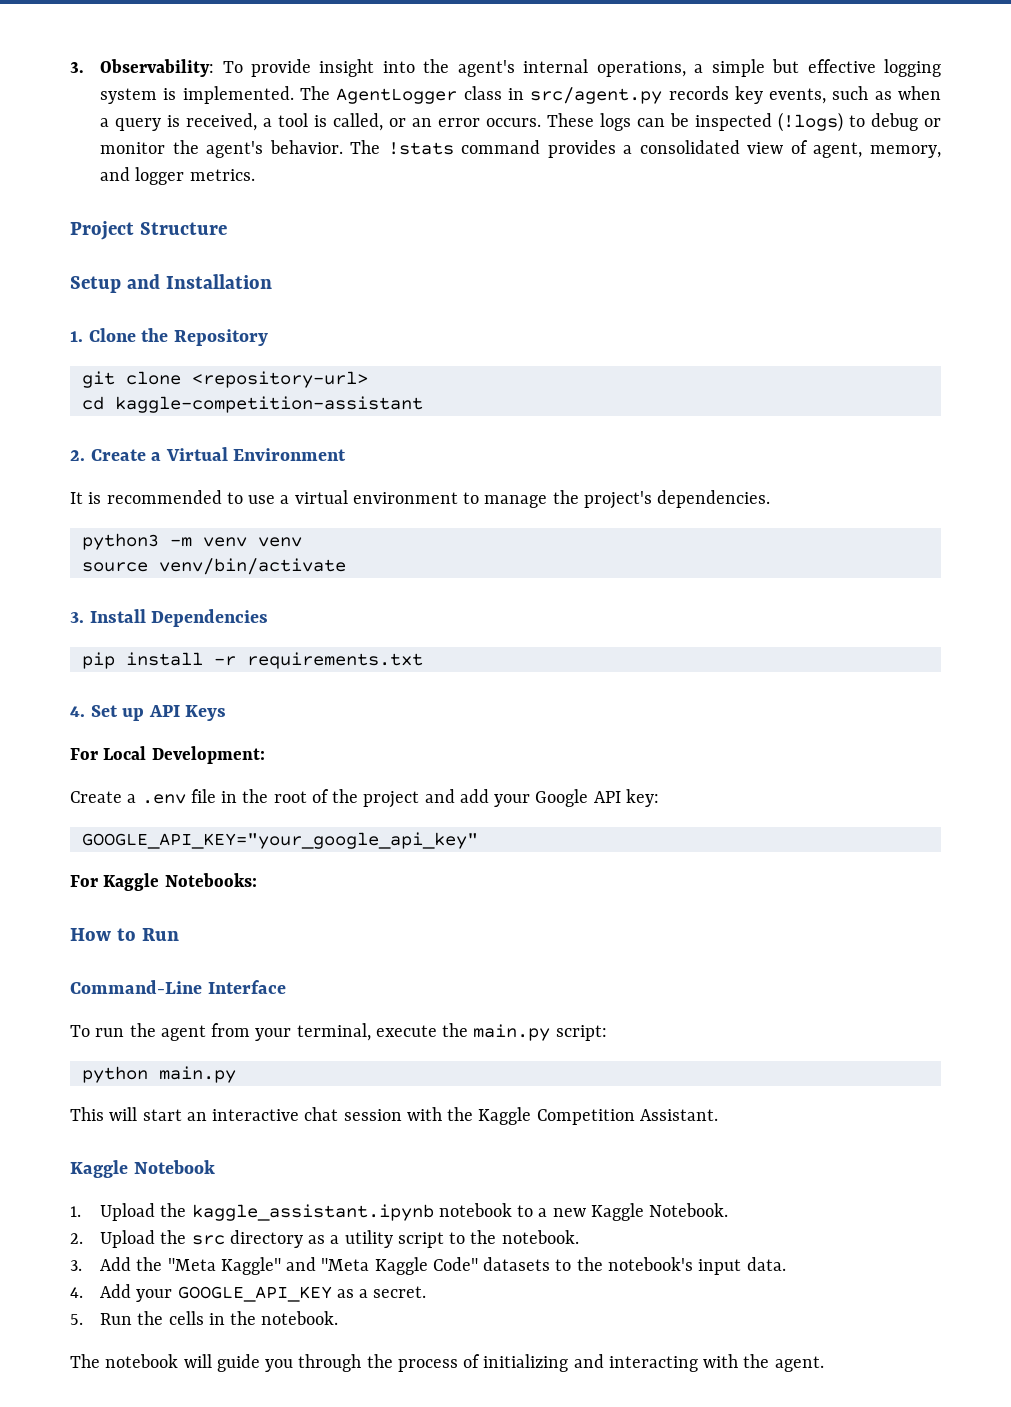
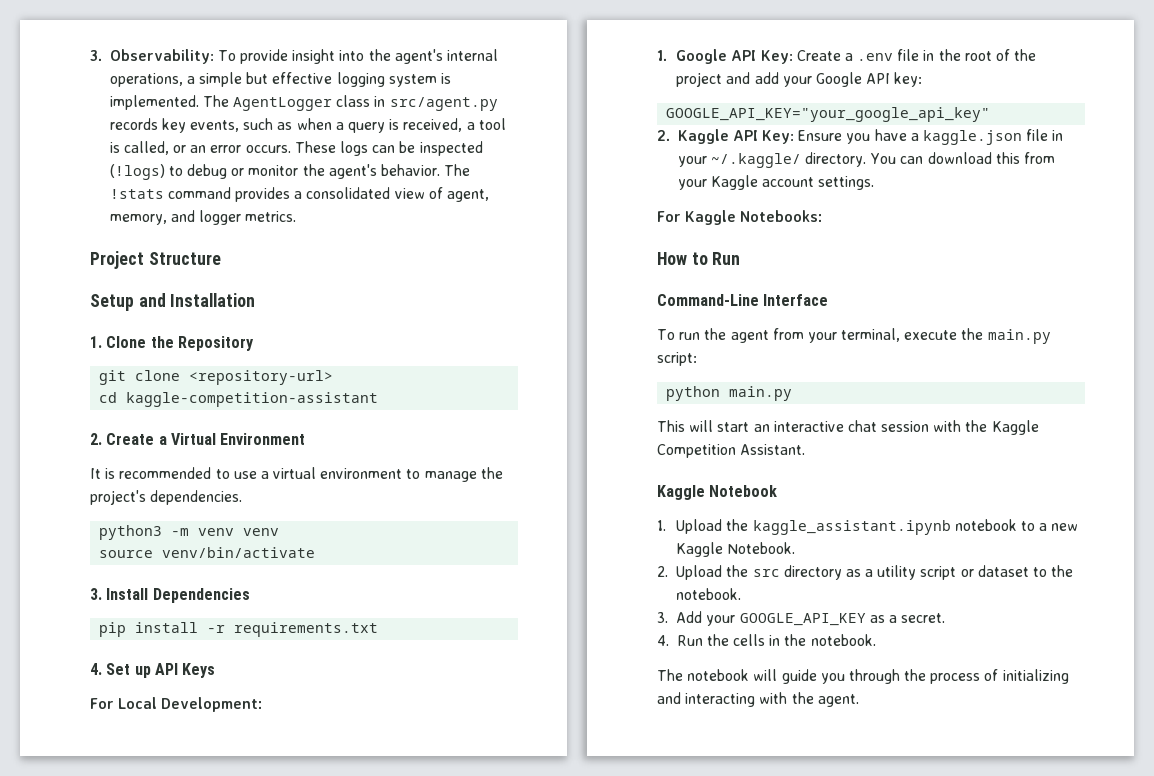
- Create a .env file in the root of the project and add your Google API key:
+ 1. Google API Key: Create a .env file in the root of the project and add your Google API key:
+ 2. Kaggle API Key: Ensure you have a kaggle.json file in your ~/.kaggle/ directory. You can download this from your Kaggle account settings.
- 2. Upload the src directory as a utility script to the notebook.
+ 2. Upload the src directory as a utility script or dataset to the notebook.
- 3. Add the "Meta Kaggle" and "Meta Kaggle Code" datasets to the notebook's input data.
- 4. Add your GOOGLE_API_KEY as a secret.
+ 3. Add your GOOGLE_API_KEY as a secret.
- 5. Run the cells in the notebook.
+ 4. Run the cells in the notebook.

